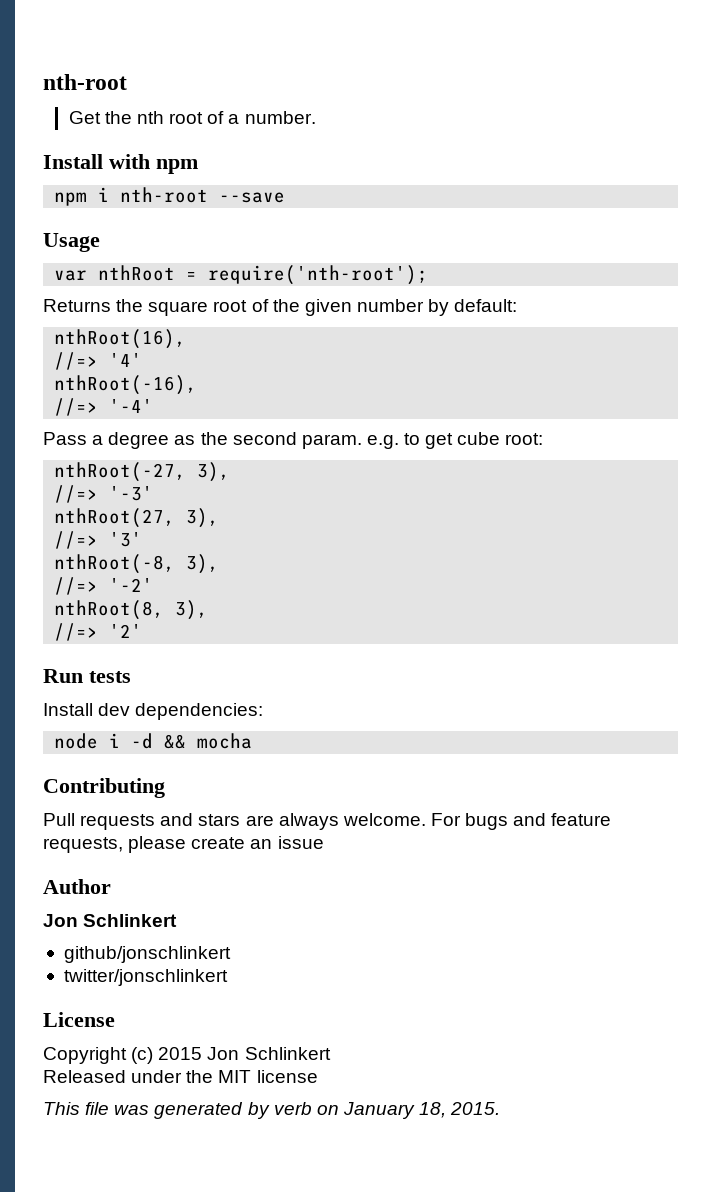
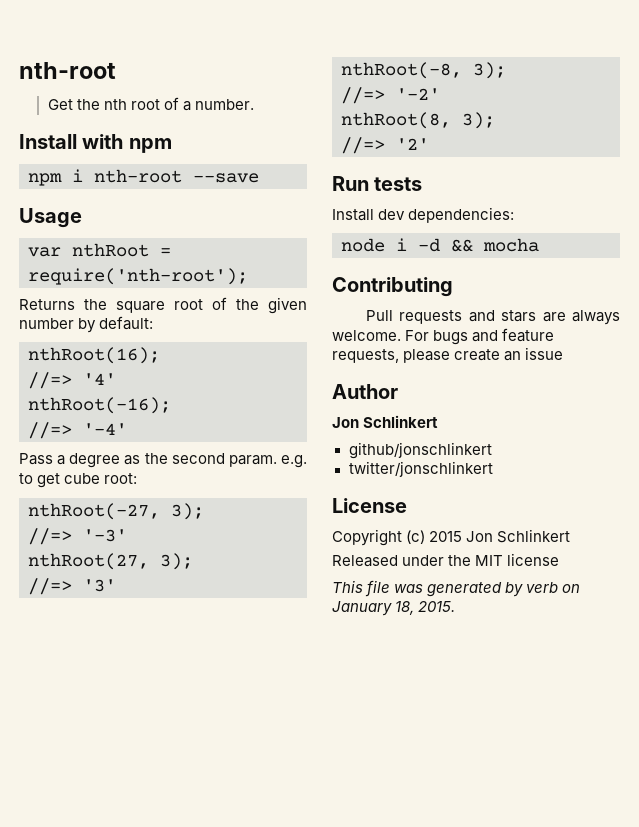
- nthRoot(16),
+ nthRoot(16);
- nthRoot(-16),
+ nthRoot(-16);
- nthRoot(-27, 3),
+ nthRoot(-27, 3);
- nthRoot(27, 3),
+ nthRoot(27, 3);
- nthRoot(-8, 3),
+ nthRoot(-8, 3);
- nthRoot(8, 3),
+ nthRoot(8, 3);

